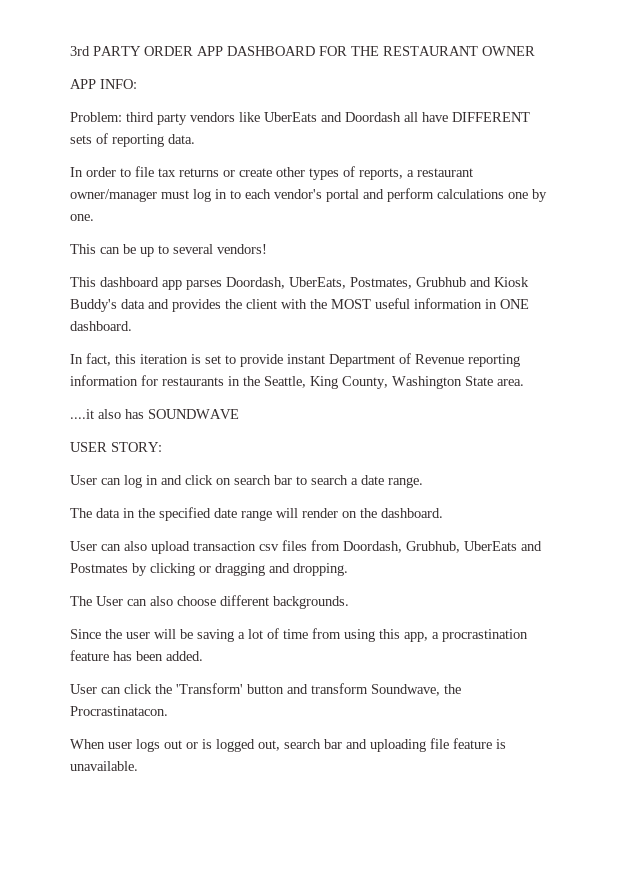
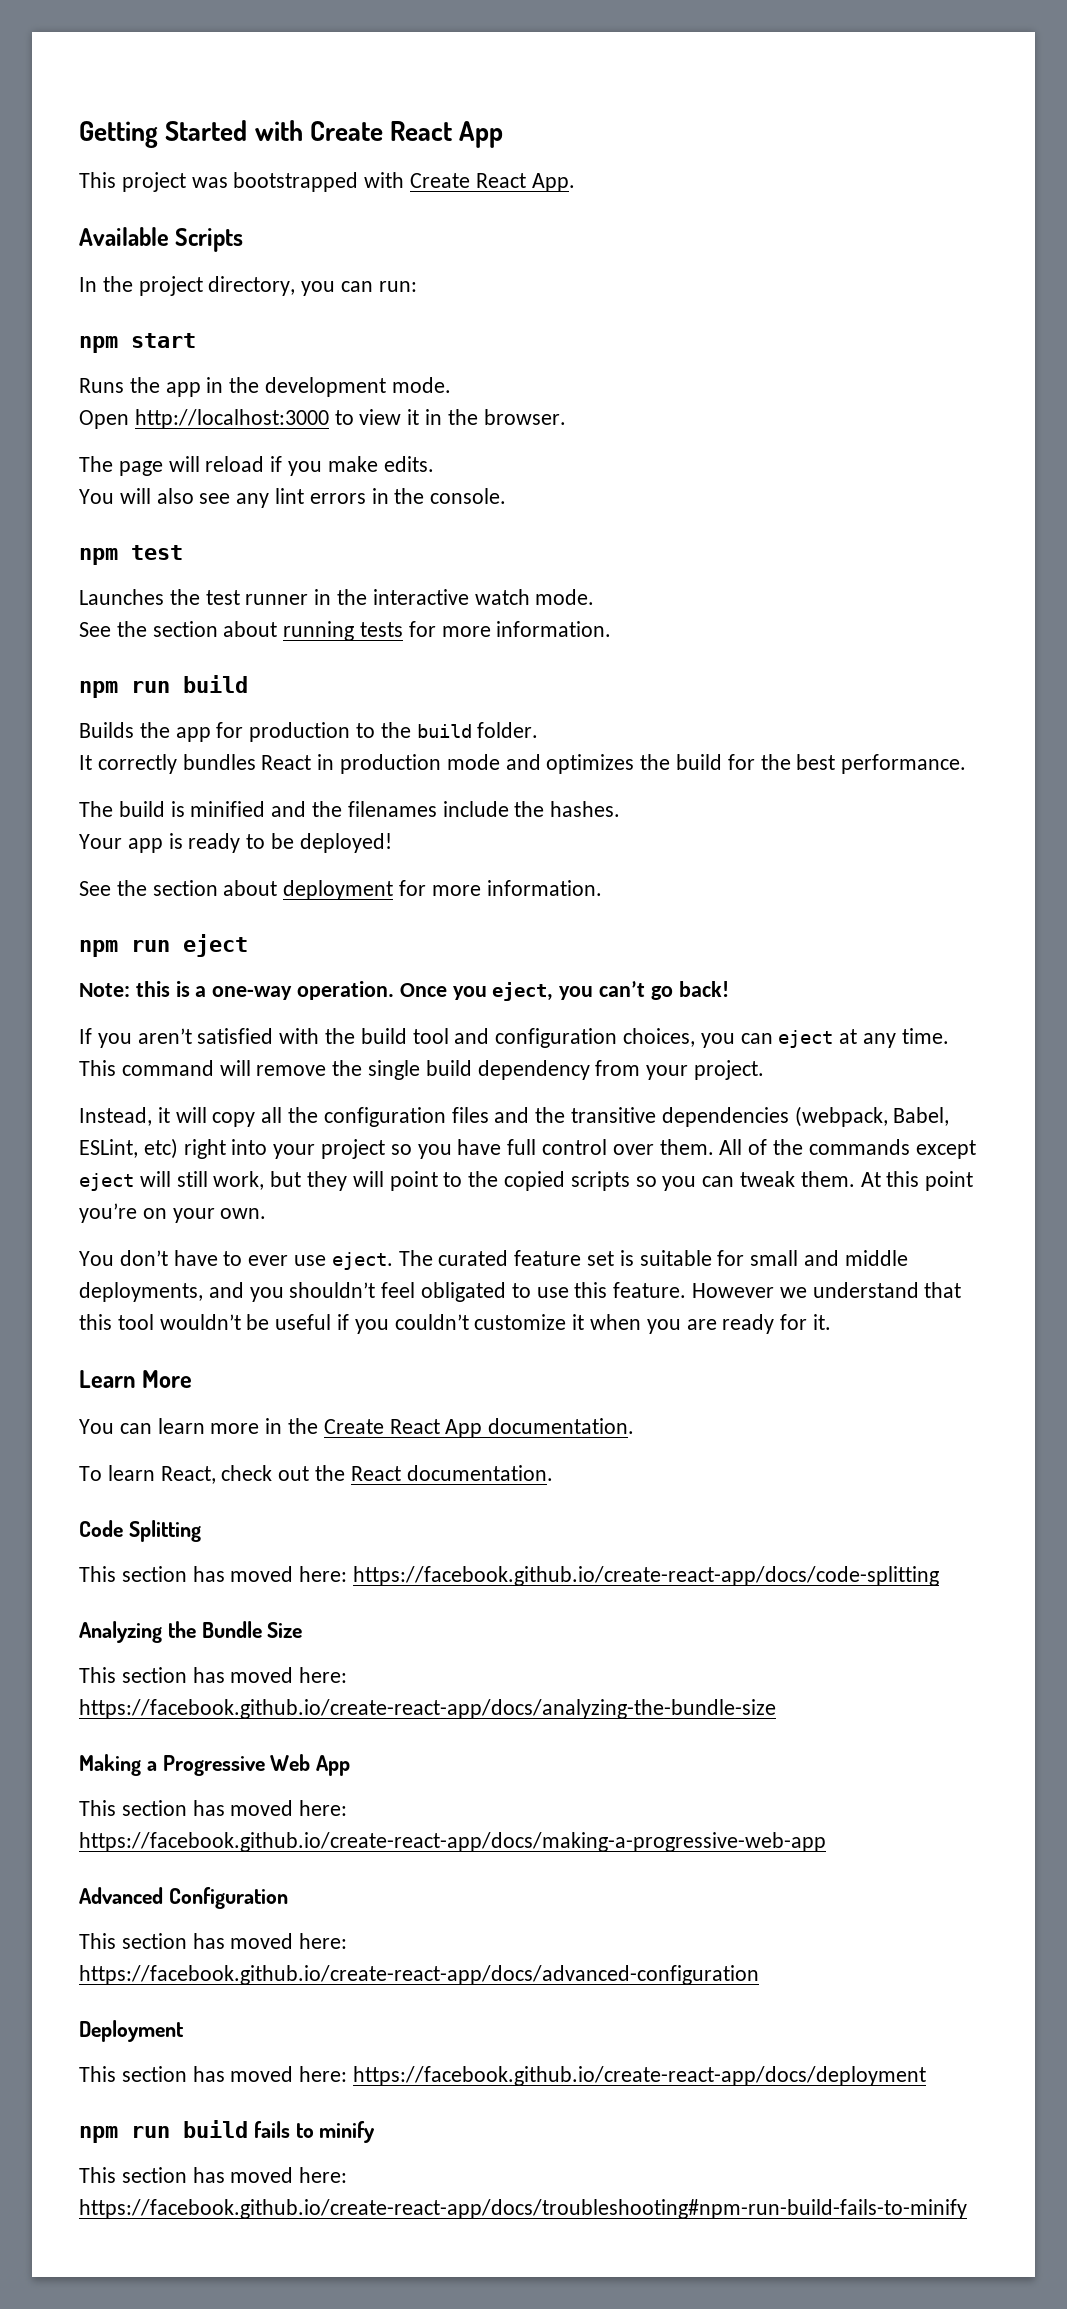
- 3rd PARTY ORDER APP DASHBOARD FOR THE RESTAURANT OWNER
- APP INFO:
- Problem: third party vendors like UberEats and Doordash all have DIFFERENT sets of reporting data.
- In order to file tax returns or create other types of reports, a restaurant owner/manager must log in to each vendor's portal and perform calculations one by one.
- This can be up to several vendors!
- This dashboard app parses Doordash, UberEats, Postmates, Grubhub and Kiosk Buddy's data and provides the client with the MOST useful information in ONE dashboard.
- In fact, this iteration is set to provide instant Department of Revenue reporting information for restaurants in the Seattle, King County, Washington State area.
- ....it also has SOUNDWAVE
- USER STORY:
- User can log in and click on search bar to search a date range.
- The data in the specified date range will render on the dashboard.
- User can also upload transaction csv files from Doordash, Grubhub, UberEats and Postmates by clicking or dragging and dropping.
- The User can also choose different backgrounds.
- Since the user will be saving a lot of time from using this app, a procrastination feature has been added.
- User can click the 'Transform' button and transform Soundwave, the Procrastinatacon.
- When user logs out or is logged out, search bar and uploading file feature is unavailable.
+ Getting Started with Create React App
+ This project was bootstrapped with Create React App.
+ Available Scripts
+ In the project directory, you can run:
+ npm start
+ Runs the app in the development mode.
+ Open http://localhost:3000 to view it in the browser.
+ The page will reload if you make edits.
+ You will also see any lint errors in the console.
+ npm test
+ Launches the test runner in the interactive watch mode.
+ See the section about running tests for more information.
+ npm run build
+ Builds the app for production to the build folder.
+ It correctly bundles React in production mode and optimizes the build for the best performance.
+ The build is minified and the filenames include the hashes.
+ Your app is ready to be deployed!
+ See the section about deployment for more information.
+ npm run eject
+ Note: this is a one-way operation. Once you eject, you can’t go back!
+ If you aren’t satisfied with the build tool and configuration choices, you can eject at any time. This command will remove the single build dependency from your project.
+ Instead, it will copy all the configuration files and the transitive dependencies (webpack, Babel, ESLint, etc) right into your project so you have full control over them. All of the commands except eject will still work, but they will point to the copied scripts so you can tweak them. At this point you’re on your own.
+ You don’t have to ever use eject. The curated feature set is suitable for small and middle deployments, and you shouldn’t feel obligated to use this feature. However we understand that this tool wouldn’t be useful if you couldn’t customize it when you are ready for it.
+ Learn More
+ You can learn more in the Create React App documentation.
+ To learn React, check out the React documentation.
+ Code Splitting
+ This section has moved here: https://facebook.github.io/create-react-app/docs/code-splitting
+ Analyzing the Bundle Size
+ This section has moved here: https://facebook.github.io/create-react-app/docs/analyzing-the-bundle-size
+ Making a Progressive Web App
+ This section has moved here: https://facebook.github.io/create-react-app/docs/making-a-progressive-web-app
+ Advanced Configuration
+ This section has moved here: https://facebook.github.io/create-react-app/docs/advanced-configuration
+ Deployment
+ This section has moved here: https://facebook.github.io/create-react-app/docs/deployment
+ npm run build fails to minify
+ This section has moved here: https://facebook.github.io/create-react-app/docs/troubleshooting#npm-run-build-fails-to-minify

